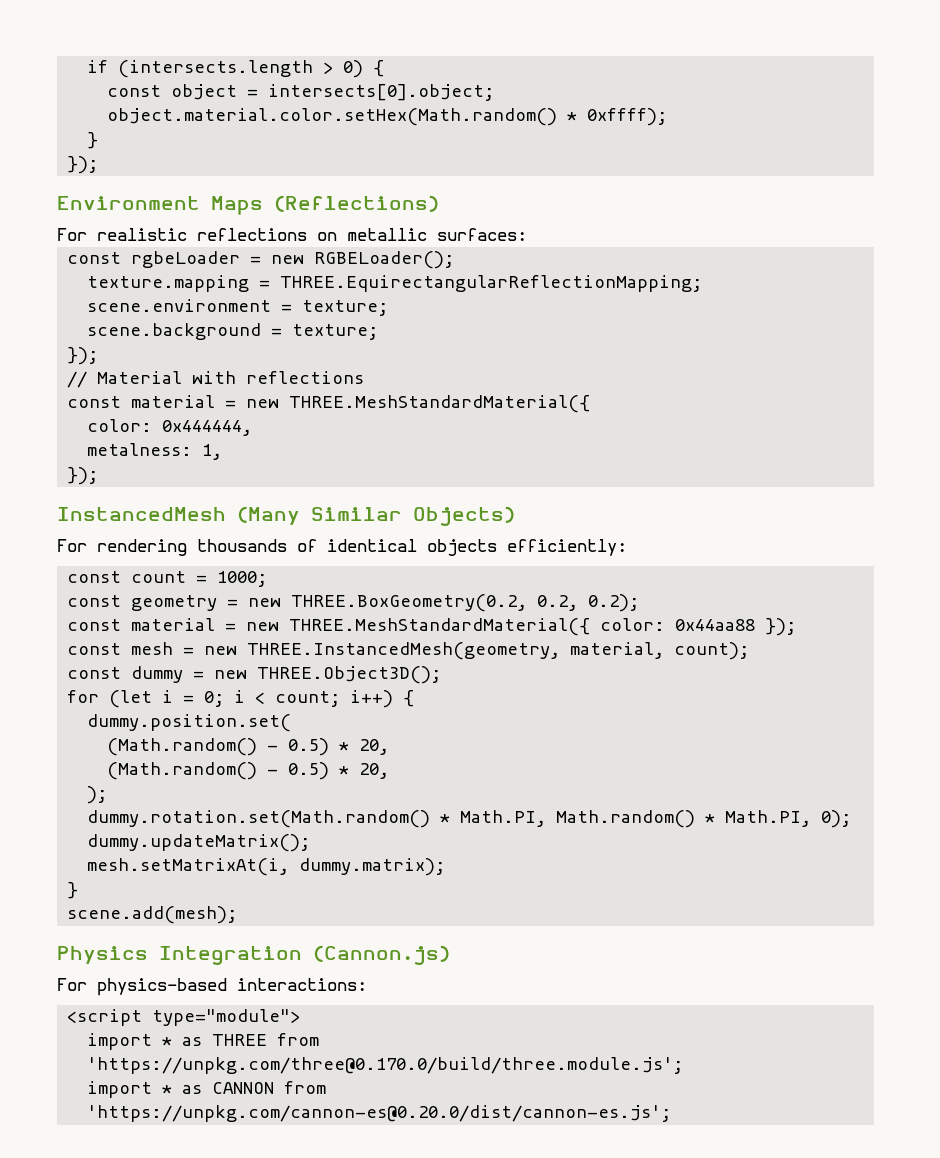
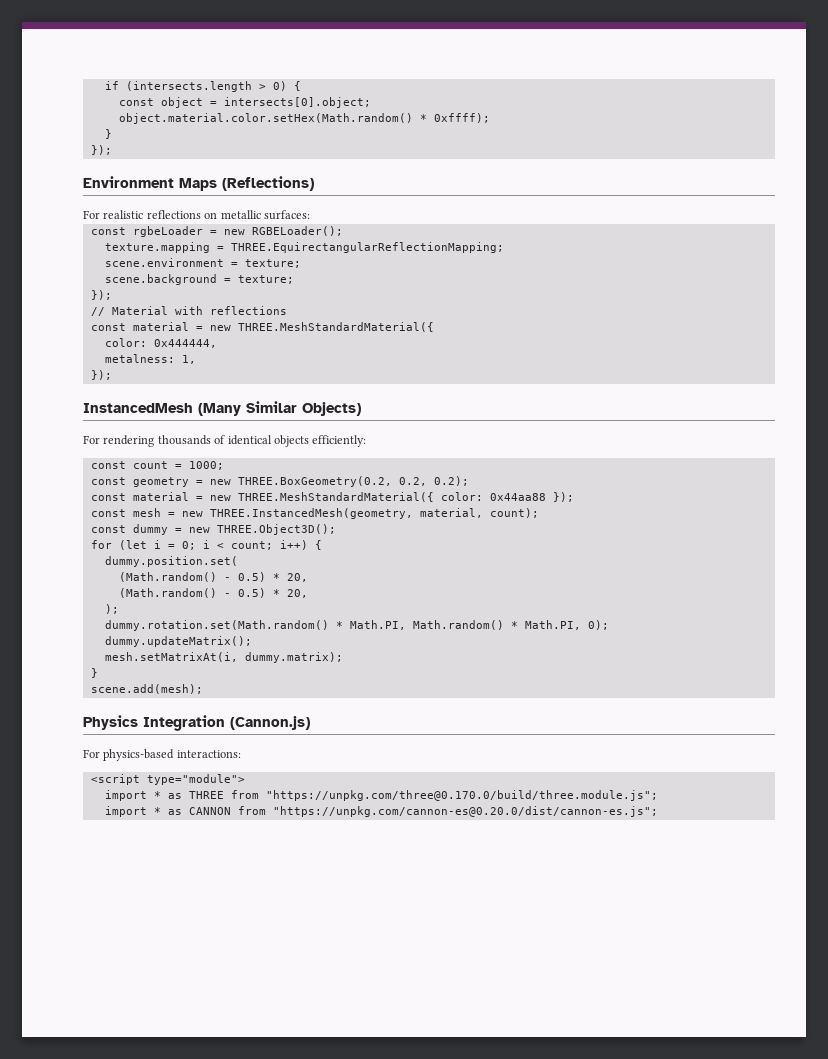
- import * as THREE from 'https://unpkg.com/three@0.170.0/build/three.module.js';
+ import * as THREE from "https://unpkg.com/three@0.170.0/build/three.module.js";
- import * as CANNON from 'https://unpkg.com/cannon-es@0.20.0/dist/cannon-es.js';
+ import * as CANNON from "https://unpkg.com/cannon-es@0.20.0/dist/cannon-es.js";

